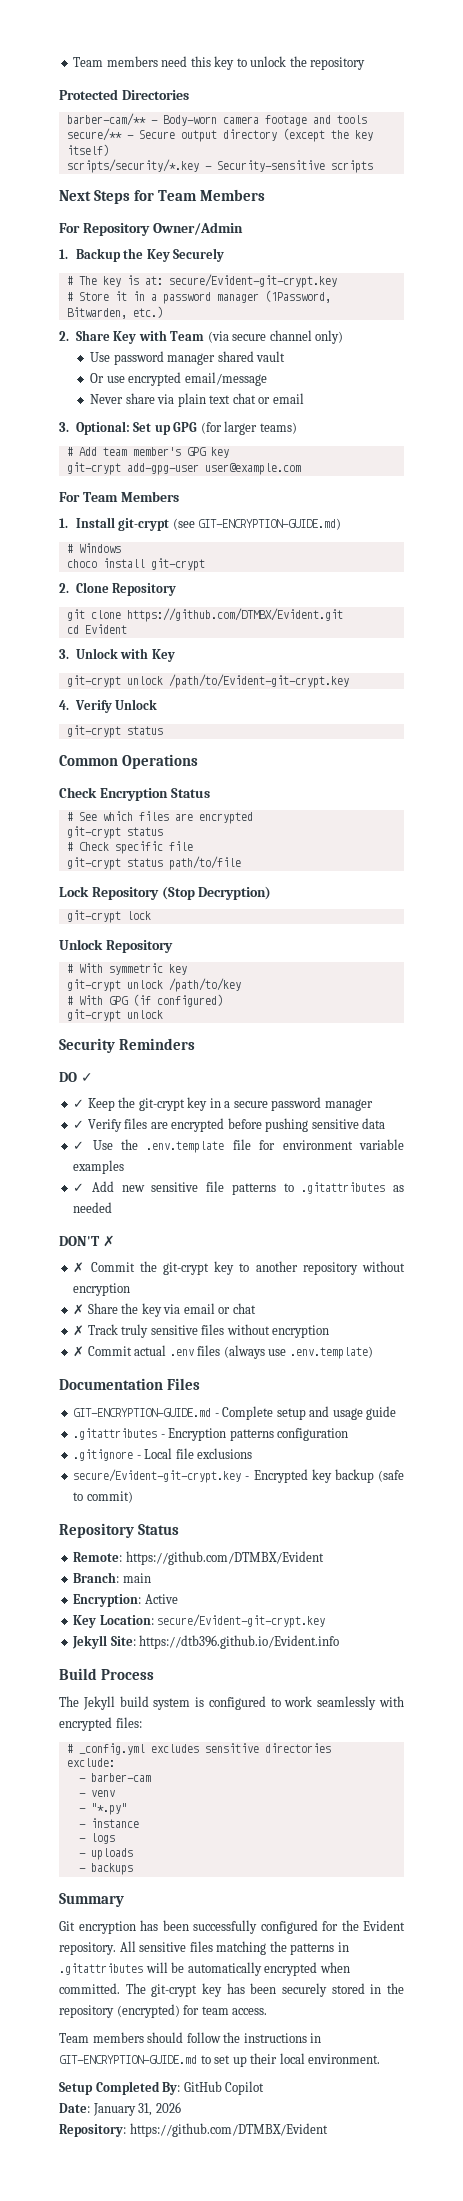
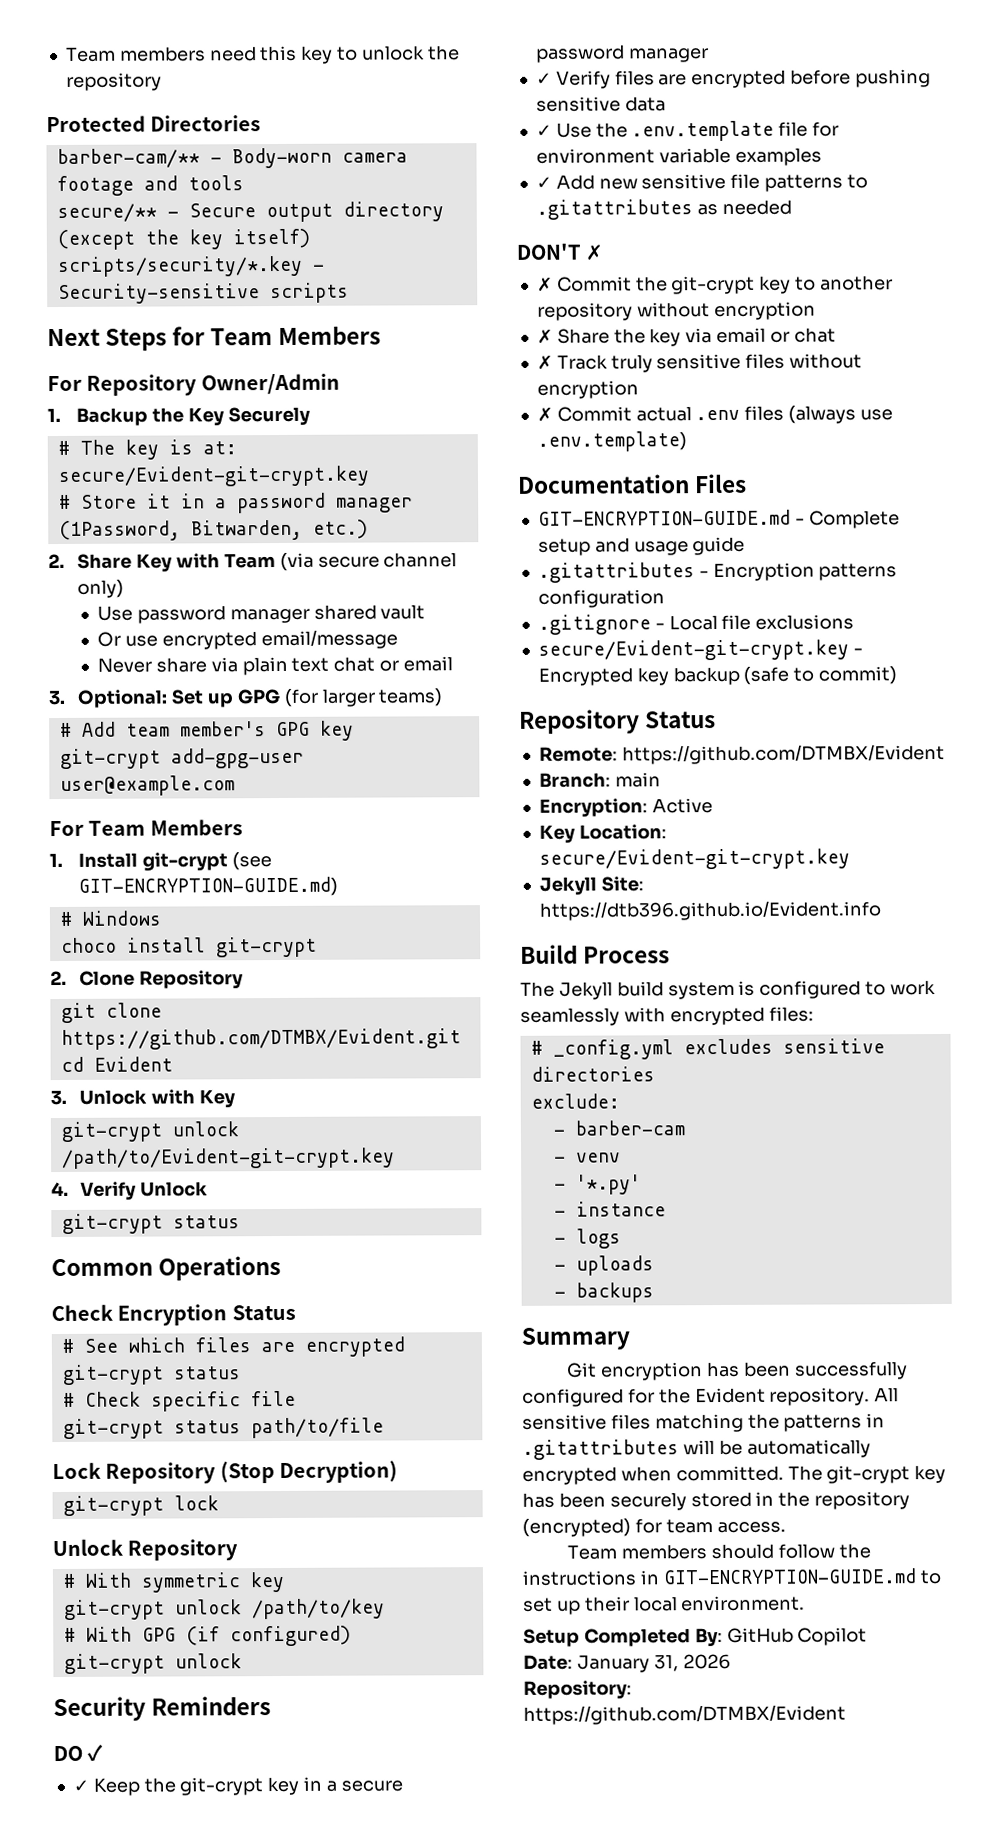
- - "*.py"
+ - '*.py'

